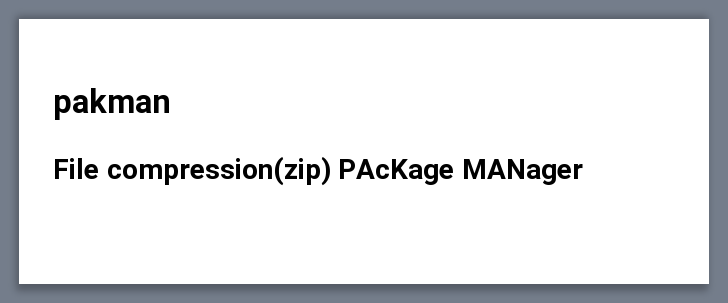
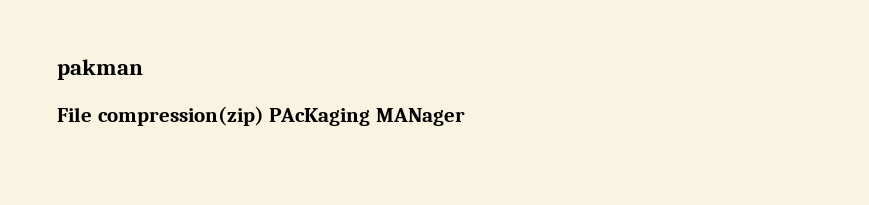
- File compression(zip) PAcKage MANager
+ File compression(zip) PAcKaging MANager

